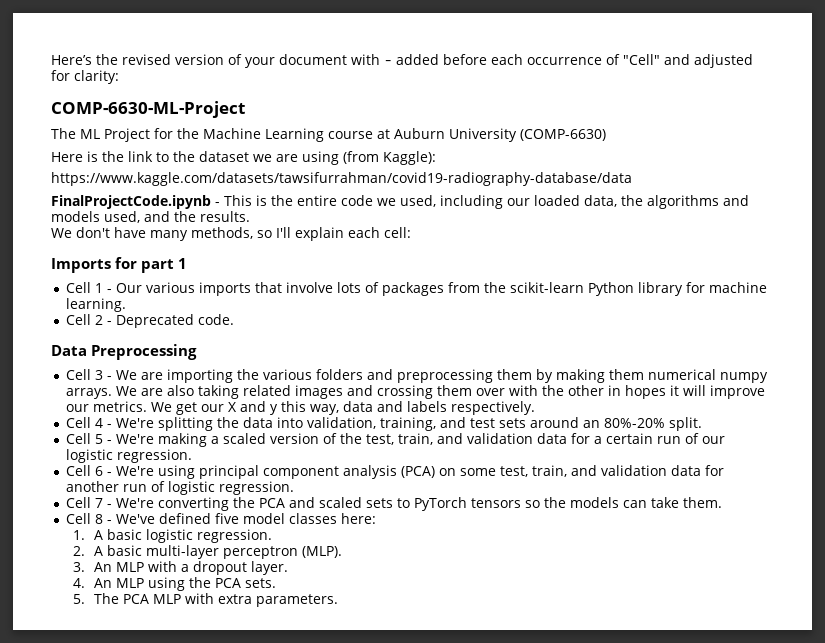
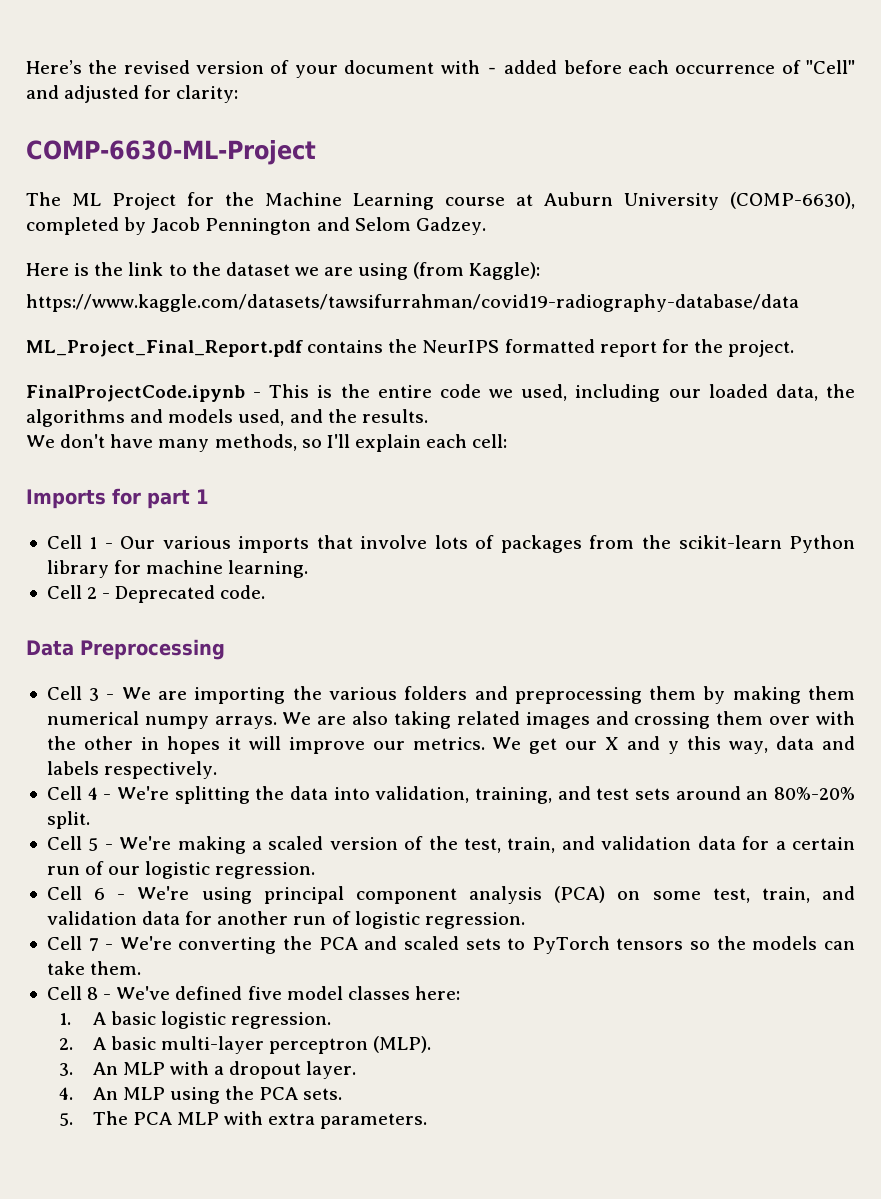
- The ML Project for the Machine Learning course at Auburn University (COMP-6630)
+ The ML Project for the Machine Learning course at Auburn University (COMP-6630), completed by Jacob Pennington and Selom Gadzey.
+ ML_Project_Final_Report.pdf contains the NeurIPS formatted report for the project.

